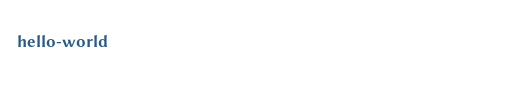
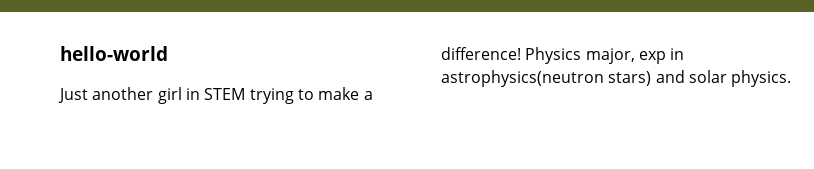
+ Just another girl in STEM trying to make a difference! Physics major, exp in astrophysics(neutron stars) and solar physics.

